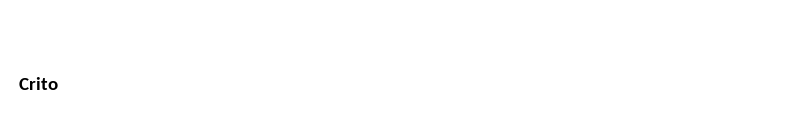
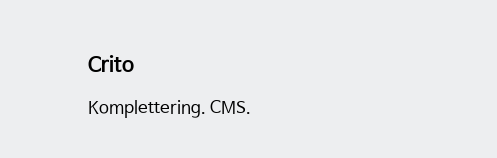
+ Komplettering. CMS.

